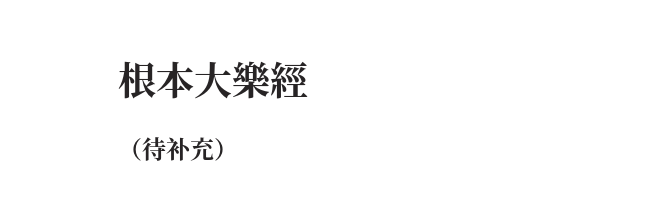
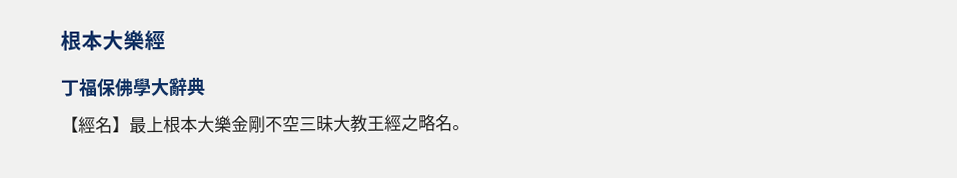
- （待补充）
+ 丁福保佛學大辭典
+ 【經名】最上根本大樂金剛不空三昧大教王經之略名。

